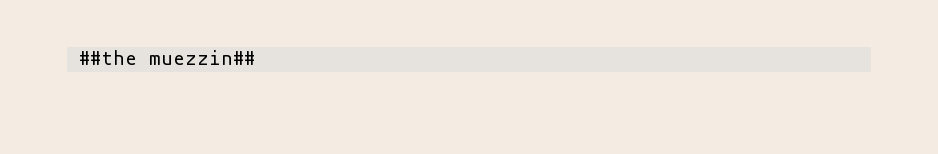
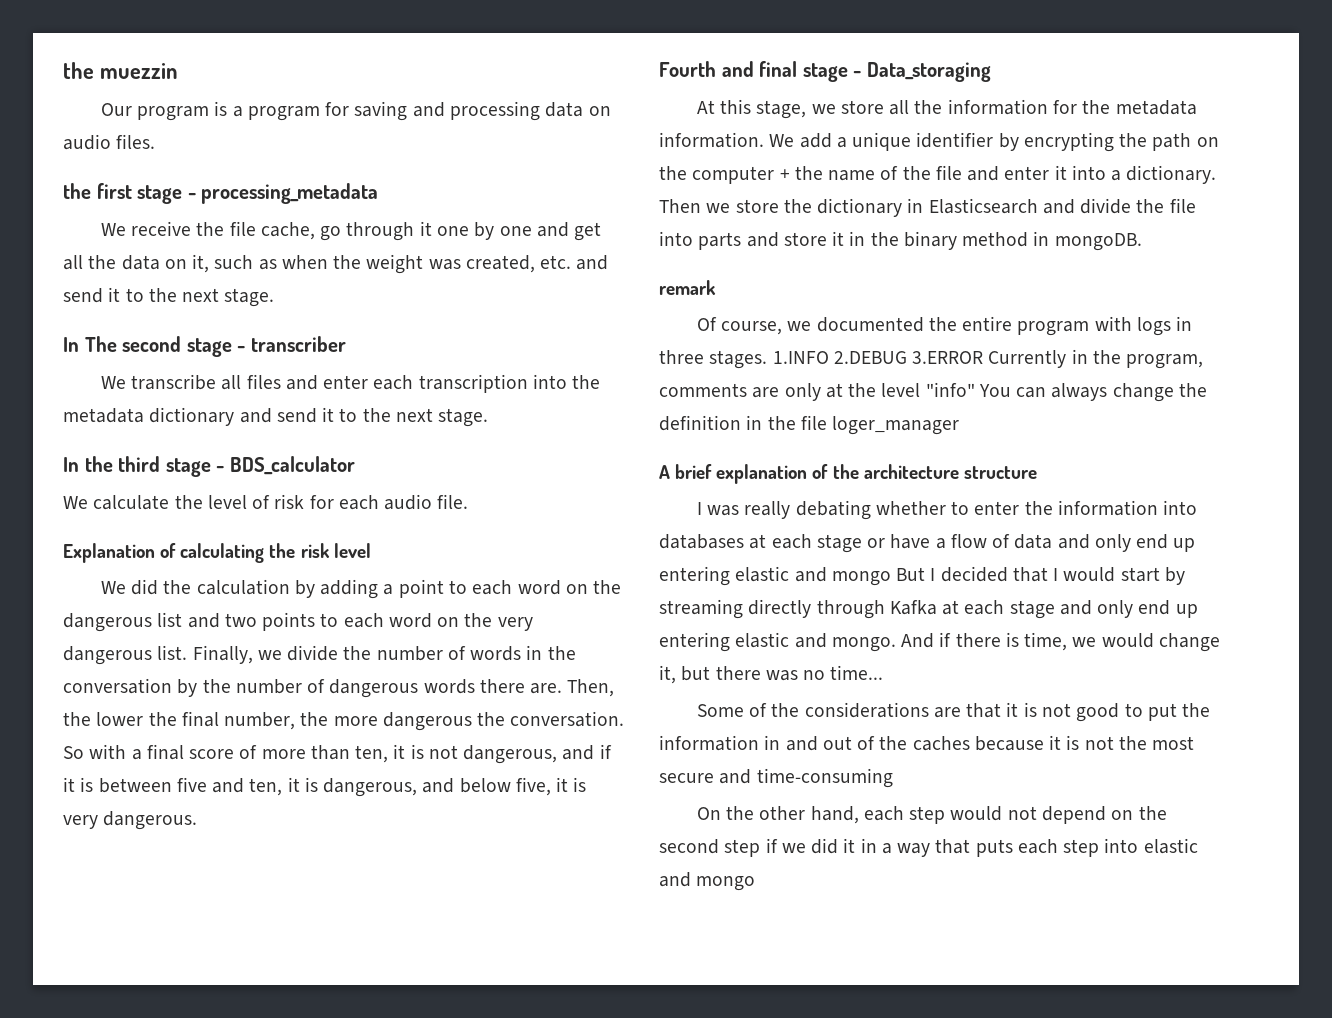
- ##the muezzin##
+ the muezzin
+ Our program is a program for saving and processing data on audio files.
+ the first stage - processing_metadata
+ We receive the file cache, go through it one by one and get all the data on it, such as when the weight was created, etc. and send it to the next stage.
+ In The second stage - transcriber
+ We transcribe all files and enter each transcription into the metadata dictionary and send it to the next stage.
+ In the third stage - BDS_calculator
+ We calculate the level of risk for each audio file.
+ Explanation of calculating the risk level
+ We did the calculation by adding a point to each word on the dangerous list and two points to each word on the very dangerous list. Finally, we divide the number of words in the conversation by the number of dangerous words there are. Then, the lower the final number, the more dangerous the conversation. So with a final score of more than ten, it is not dangerous, and if it is between five and ten, it is dangerous, and below five, it is very dangerous.
+ Fourth and final stage - Data_storaging
+ At this stage, we store all the information for the metadata information. We add a unique identifier by encrypting the path on the computer + the name of the file and enter it into a dictionary. Then we store the dictionary in Elasticsearch and divide the file into parts and store it in the binary method in mongoDB.
+ remark
+ Of course, we documented the entire program with logs in three stages. 1.INFO 2.DEBUG 3.ERROR Currently in the program, comments are only at the level "info" You can always change the definition in the file loger_manager
+ A brief explanation of the architecture structure
+ I was really debating whether to enter the information into databases at each stage or have a flow of data and only end up entering elastic and mongo But I decided that I would start by streaming directly through Kafka at each stage and only end up entering elastic and mongo. And if there is time, we would change it, but there was no time...
+ Some of the considerations are that it is not good to put the information in and out of the caches because it is not the most secure and time-consuming
+ On the other hand, each step would not depend on the second step if we did it in a way that puts each step into elastic and mongo

